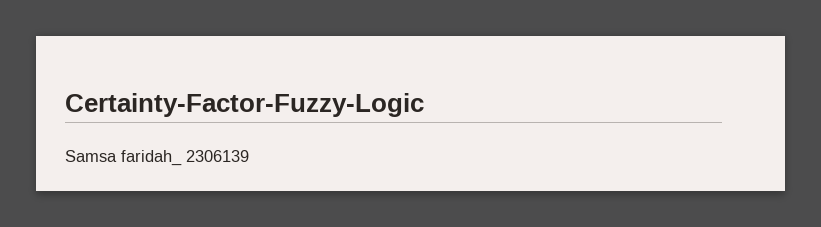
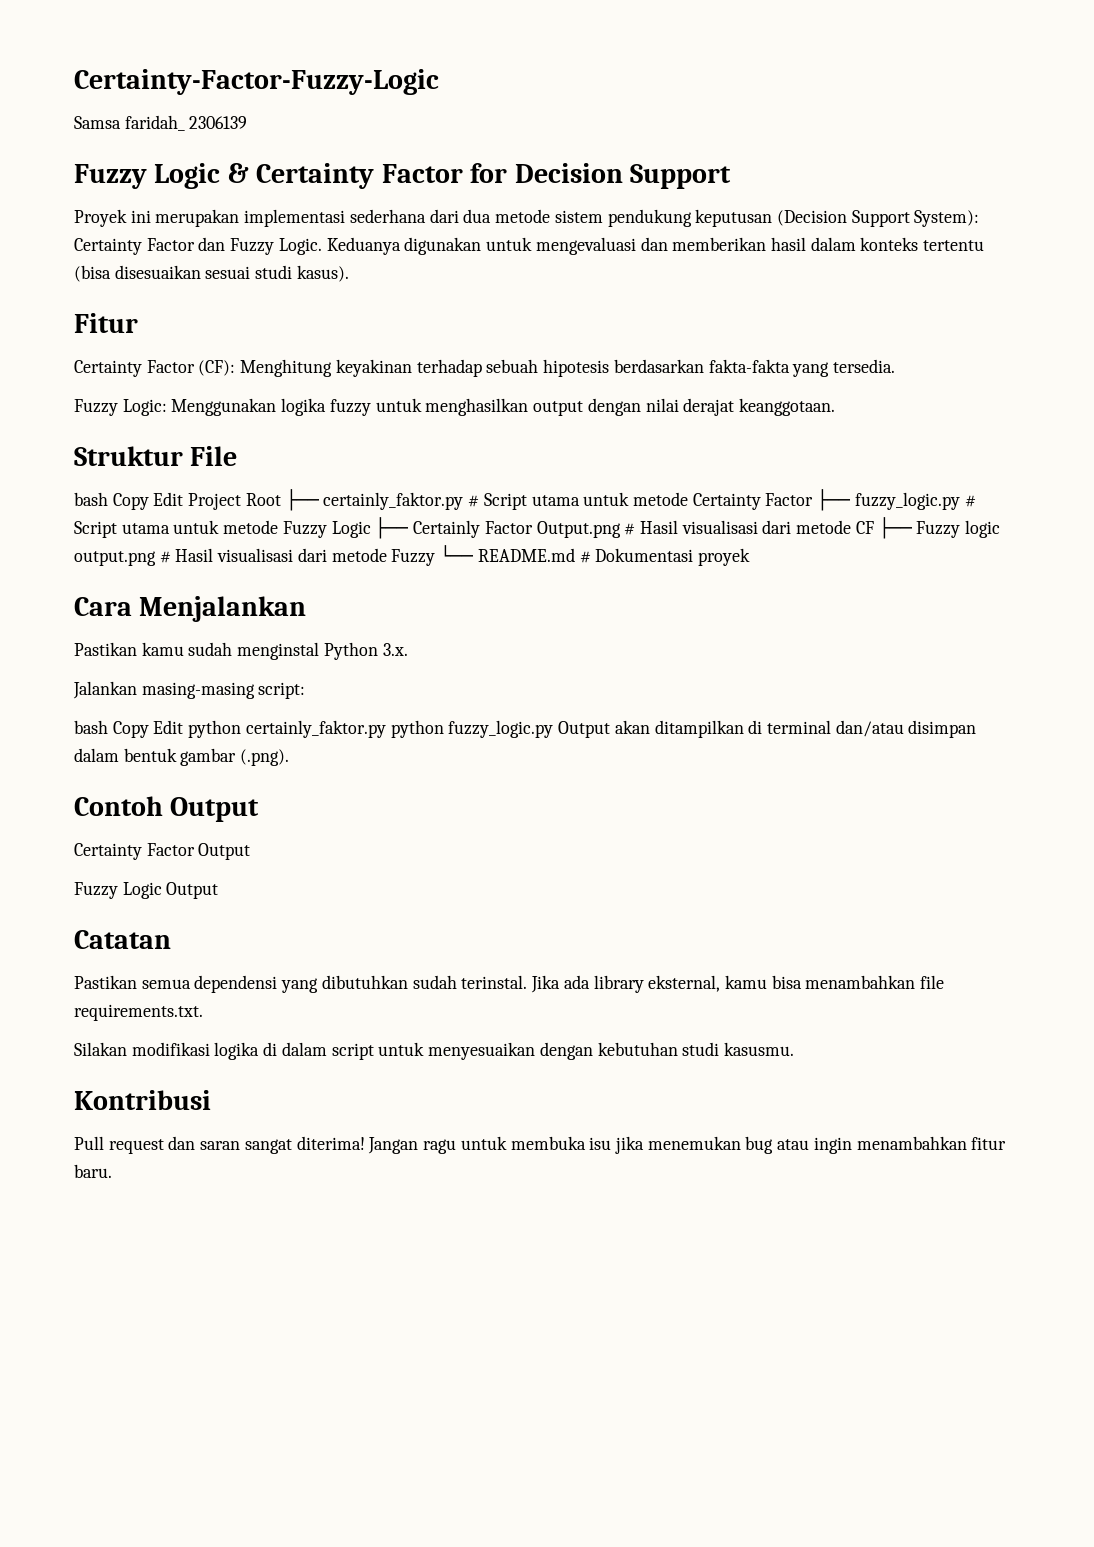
+ Fuzzy Logic & Certainty Factor for Decision Support
+ Proyek ini merupakan implementasi sederhana dari dua metode sistem pendukung keputusan (Decision Support System): Certainty Factor dan Fuzzy Logic. Keduanya digunakan untuk mengevaluasi dan memberikan hasil dalam konteks tertentu (bisa disesuaikan sesuai studi kasus).
+ Fitur
+ Certainty Factor (CF): Menghitung keyakinan terhadap sebuah hipotesis berdasarkan fakta-fakta yang tersedia.
+ Fuzzy Logic: Menggunakan logika fuzzy untuk menghasilkan output dengan nilai derajat keanggotaan.
+ Struktur File
+ bash Copy Edit Project Root ├── certainly_faktor.py # Script utama untuk metode Certainty Factor ├── fuzzy_logic.py # Script utama untuk metode Fuzzy Logic ├── Certainly Factor Output.png # Hasil visualisasi dari metode CF ├── Fuzzy logic output.png # Hasil visualisasi dari metode Fuzzy └── README.md # Dokumentasi proyek
+ Cara Menjalankan
+ Pastikan kamu sudah menginstal Python 3.x.
+ Jalankan masing-masing script:
+ bash Copy Edit python certainly_faktor.py python fuzzy_logic.py Output akan ditampilkan di terminal dan/atau disimpan dalam bentuk gambar (.png).
+ Contoh Output
+ Certainty Factor Output
+ Fuzzy Logic Output
+ Catatan
+ Pastikan semua dependensi yang dibutuhkan sudah terinstal. Jika ada library eksternal, kamu bisa menambahkan file requirements.txt.
+ Silakan modifikasi logika di dalam script untuk menyesuaikan dengan kebutuhan studi kasusmu.
+ Kontribusi
+ Pull request dan saran sangat diterima! Jangan ragu untuk membuka isu jika menemukan bug atau ingin menambahkan fitur baru.

